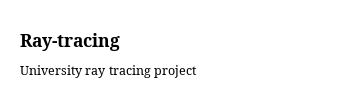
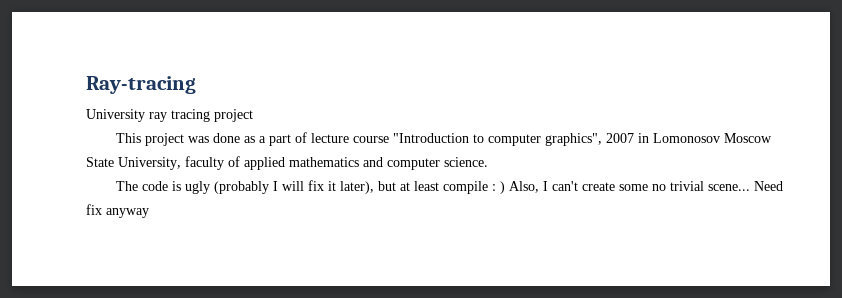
+ This project was done as a part of lecture course "Introduction to computer graphics", 2007 in Lomonosov Moscow State University, faculty of applied mathematics and computer science.
+ The code is ugly (probably I will fix it later), but at least compile : ) Also, I can't create some no trivial scene... Need fix anyway

